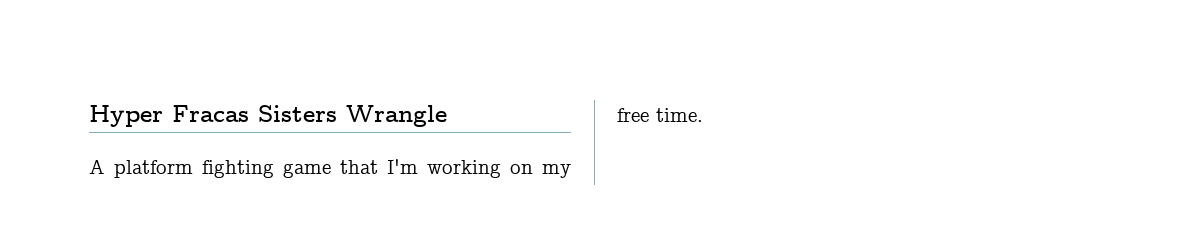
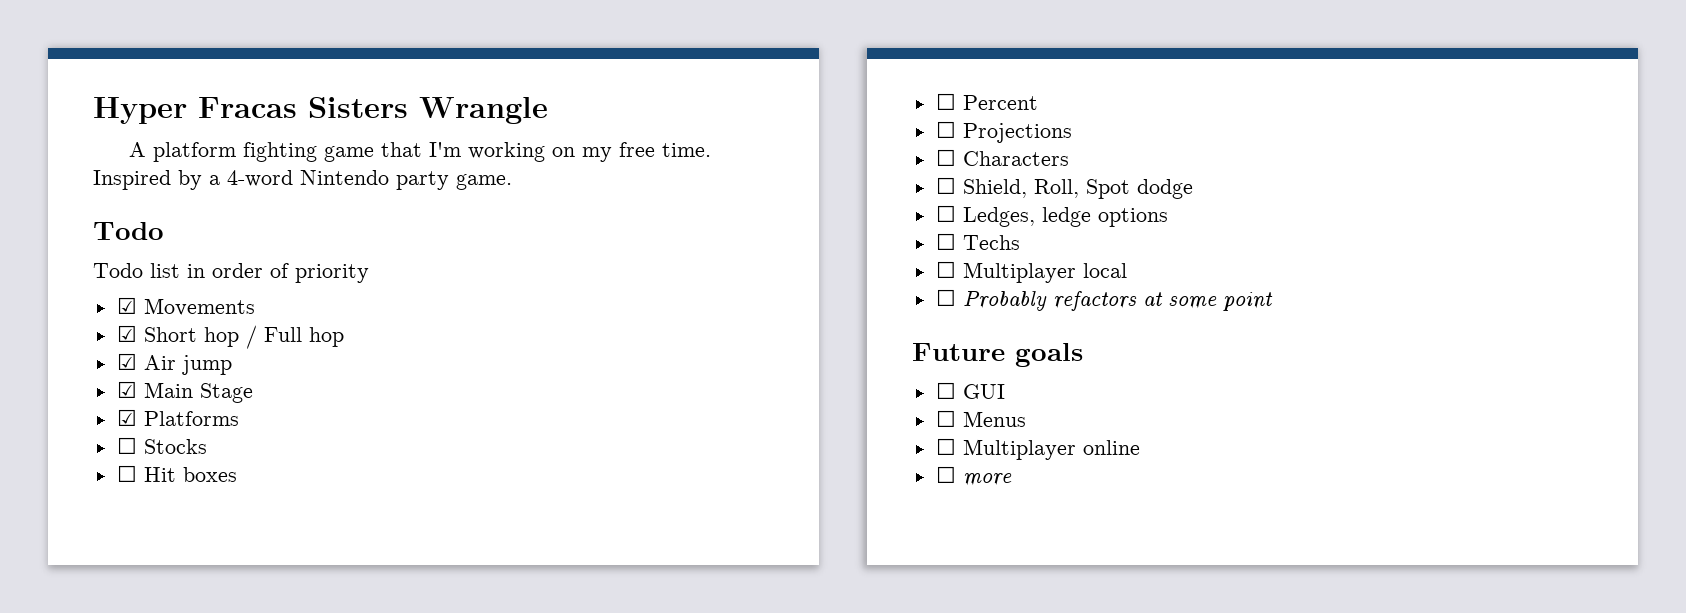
+ Inspired by a 4-word Nintendo party game.
+ Todo
+ Todo list in order of priority
+ ☑ Movements
+ ☑ Short hop / Full hop
+ ☑ Air jump
+ ☑ Main Stage
+ ☑ Platforms
+ ☐ Stocks
+ ☐ Hit boxes
+ ☐ Percent
+ ☐ Projections
+ ☐ Characters
+ ☐ Shield, Roll, Spot dodge
+ ☐ Ledges, ledge options
+ ☐ Techs
+ ☐ Multiplayer local
+ ☐ Probably refactors at some point
+ Future goals
+ ☐ GUI
+ ☐ Menus
+ ☐ Multiplayer online
+ ☐ more

